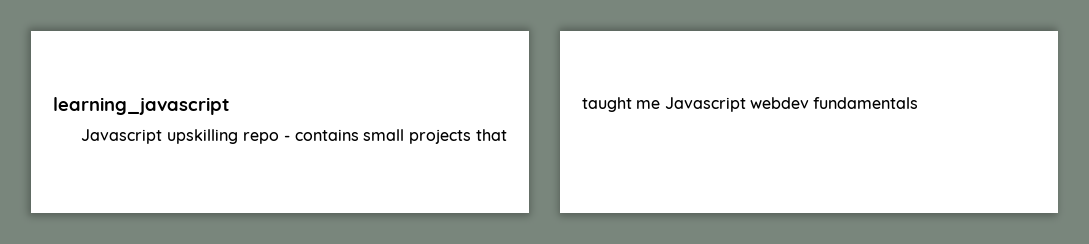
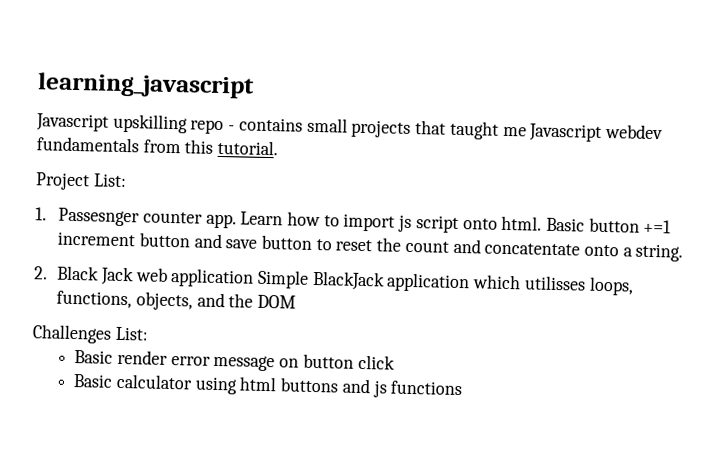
- Javascript upskilling repo - contains small projects that taught me Javascript webdev fundamentals
+ Javascript upskilling repo - contains small projects that taught me Javascript webdev fundamentals from this tutorial.
+ Project List:
+ 1. Passesnger counter app. Learn how to import js script onto html. Basic button +=1 increment button and save button to reset the count and concatentate onto a string.
+ 2. Black Jack web application Simple BlackJack application which utilisses loops, functions, objects, and the DOM
+ Challenges List:
+ Basic render error message on button click
+ Basic calculator using html buttons and js functions

